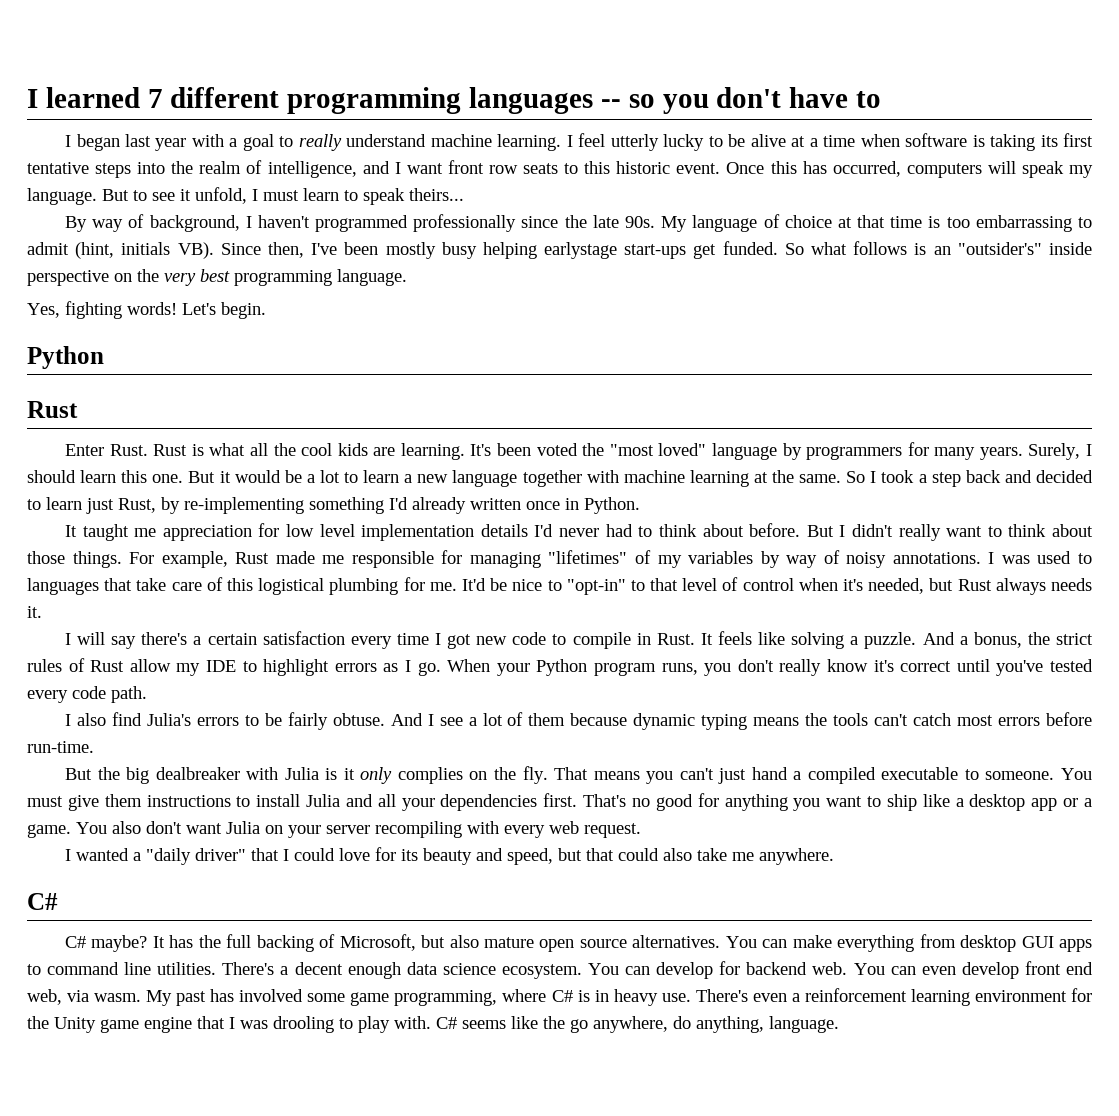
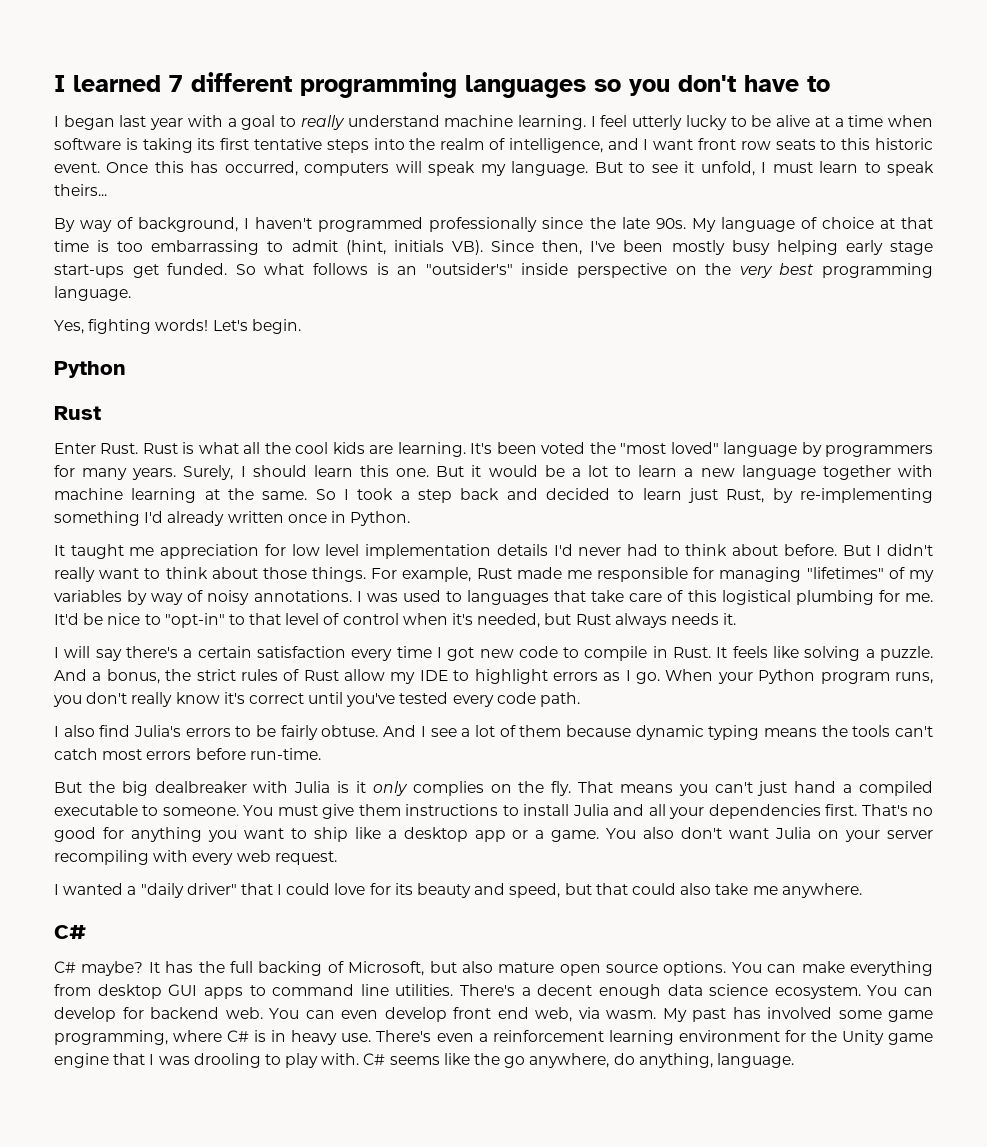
- I learned 7 different programming languages -- so you don't have to
+ I learned 7 different programming languages so you don't have to
- My language of choice at that time is too embarrassing to admit (hint, initials VB). Since then, I've been mostly busy helping earlystage start-ups get funded.
+ My language of choice at that time is too embarrassing to admit (hint, initials VB). Since then, I've been mostly busy helping early stage start-ups get funded.
- It has the full backing of Microsoft, but also mature open source alternatives.
+ It has the full backing of Microsoft, but also mature open source options.

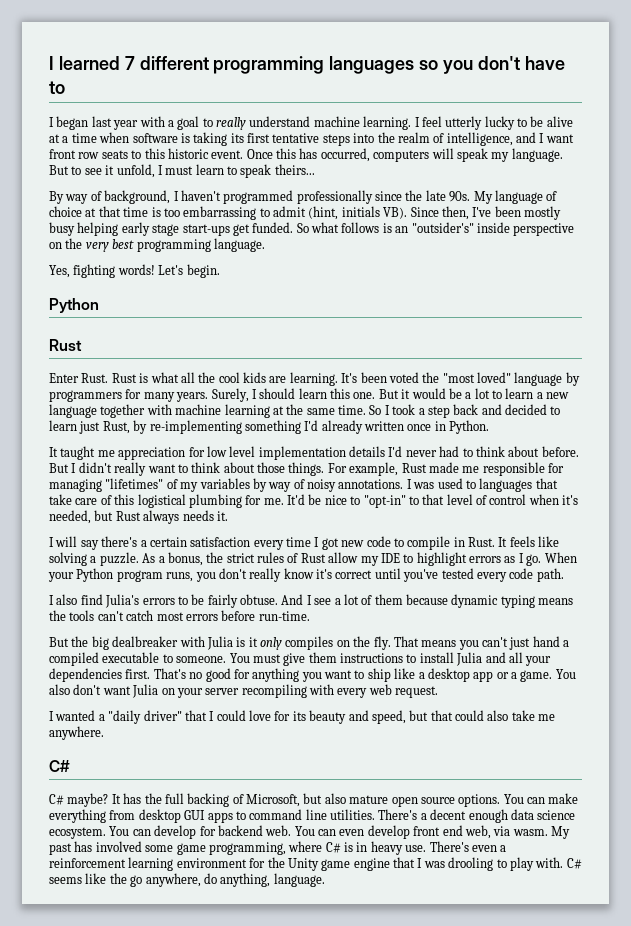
- But it would be a lot to learn a new language together with machine learning at the same.
+ But it would be a lot to learn a new language together with machine learning at the same time.
- And a bonus, the strict rules of Rust allow my IDE to highlight errors as I go.
+ As a bonus, the strict rules of Rust allow my IDE to highlight errors as I go.
- But the big dealbreaker with Julia is it only complies on the fly.
+ But the big dealbreaker with Julia is it only compiles on the fly.

